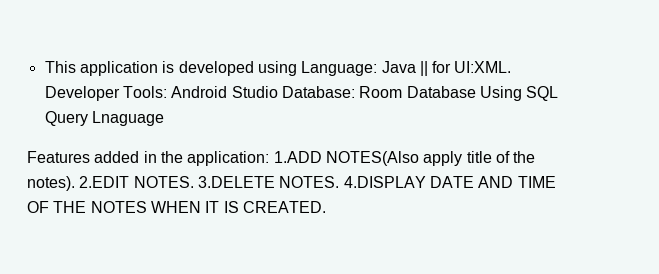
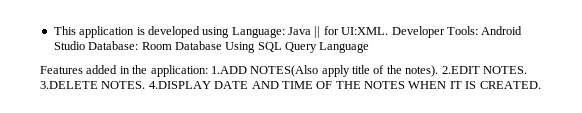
- Developer Tools: Android Studio Database: Room Database Using SQL Query Lnaguage
+ Developer Tools: Android Studio Database: Room Database Using SQL Query Language

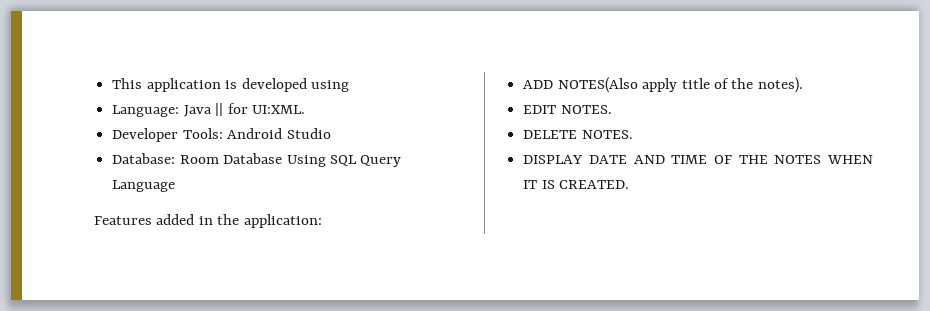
- This application is developed using Language: Java || for UI:XML. Developer Tools: Android Studio Database: Room Database Using SQL Query Language
+ This application is developed using
+ Language: Java || for UI:XML.
+ Developer Tools: Android Studio
+ Database: Room Database Using SQL Query Language
- Features added in the application: 1.ADD NOTES(Also apply title of the notes). 2.EDIT NOTES. 3.DELETE NOTES. 4.DISPLAY DATE AND TIME OF THE NOTES WHEN IT IS CREATED.
+ Features added in the application:
+ ADD NOTES(Also apply title of the notes).
+ EDIT NOTES.
+ DELETE NOTES.
+ DISPLAY DATE AND TIME OF THE NOTES WHEN IT IS CREATED.

